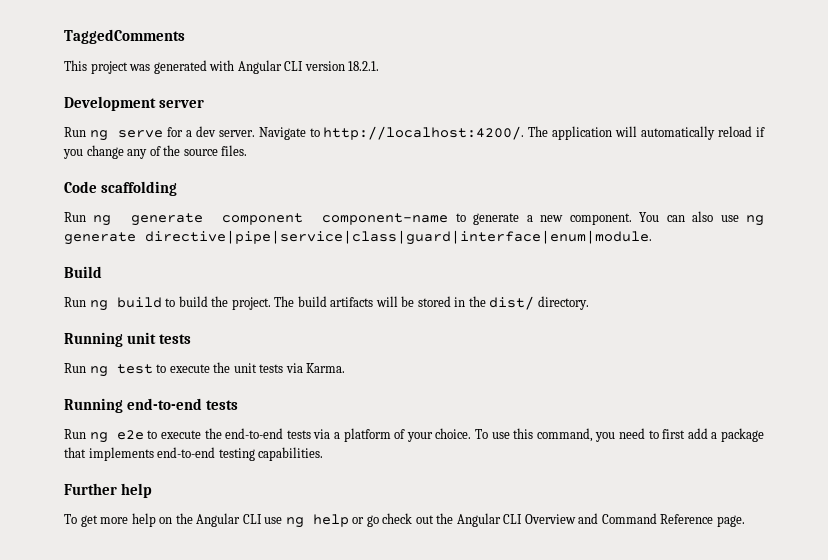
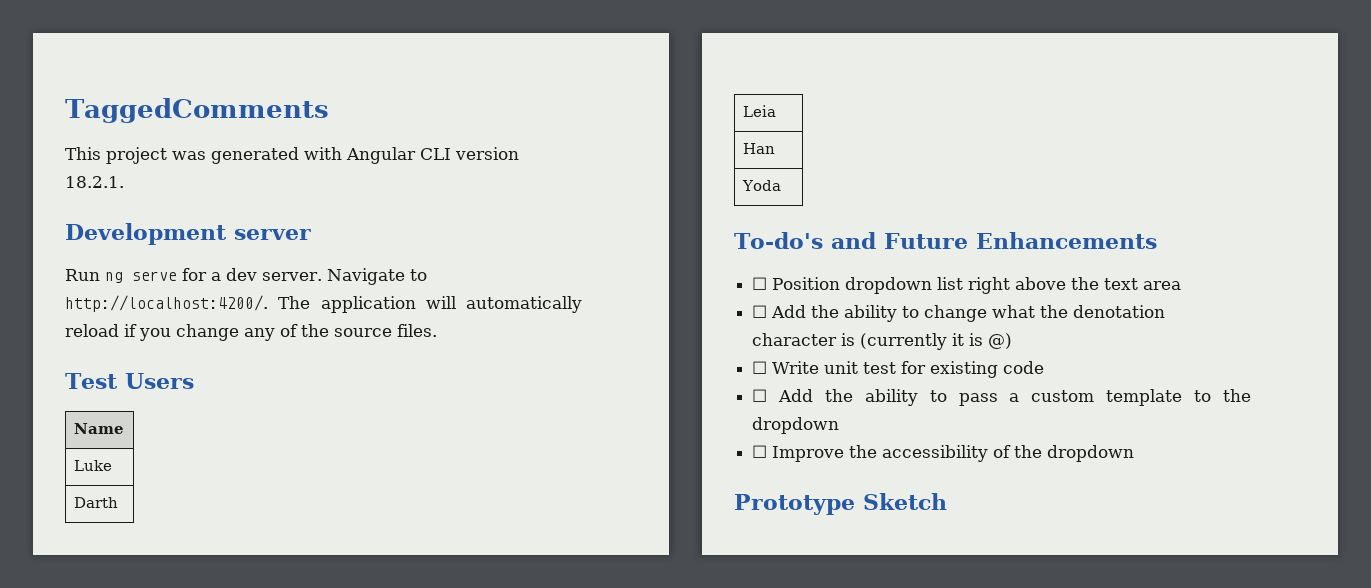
- Code scaffolding
- Run ng generate component component-name to generate a new component. You can also use ng generate directive|pipe|service|class|guard|interface|enum|module.
- Build
- Run ng build to build the project. The build artifacts will be stored in the dist/ directory.
- Running unit tests
- Run ng test to execute the unit tests via Karma.
- Running end-to-end tests
- Run ng e2e to execute the end-to-end tests via a platform of your choice. To use this command, you need to first add a package that implements end-to-end testing capabilities.
- Further help
- To get more help on the Angular CLI use ng help or go check out the Angular CLI Overview and Command Reference page.
+ Test Users
+ Name
+ Luke
+ Darth
+ Leia
+ Han
+ Yoda
+ To-do's and Future Enhancements
+ ☐ Position dropdown list right above the text area
+ ☐ Add the ability to change what the denotation character is (currently it is @)
+ ☐ Write unit test for existing code
+ ☐ Add the ability to pass a custom template to the dropdown
+ ☐ Improve the accessibility of the dropdown
+ Prototype Sketch

